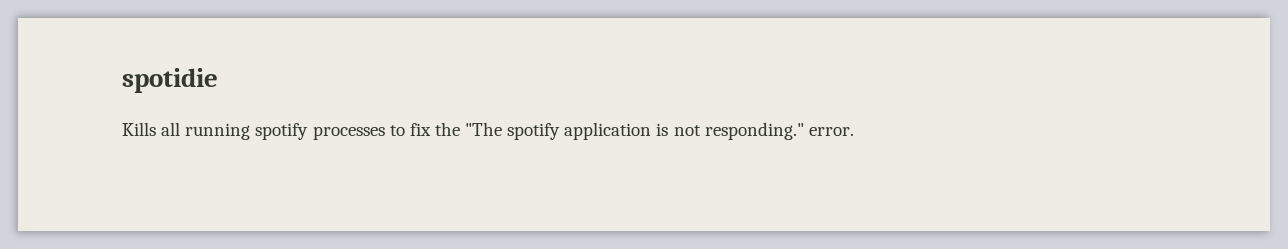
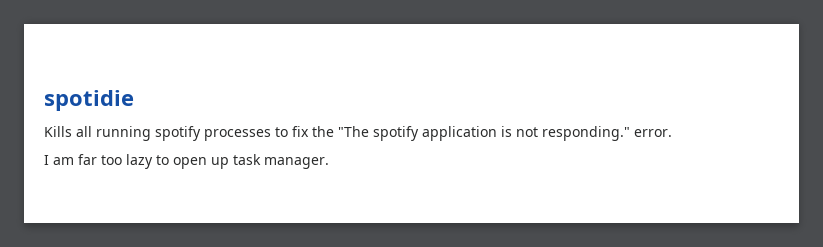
+ I am far too lazy to open up task manager.

